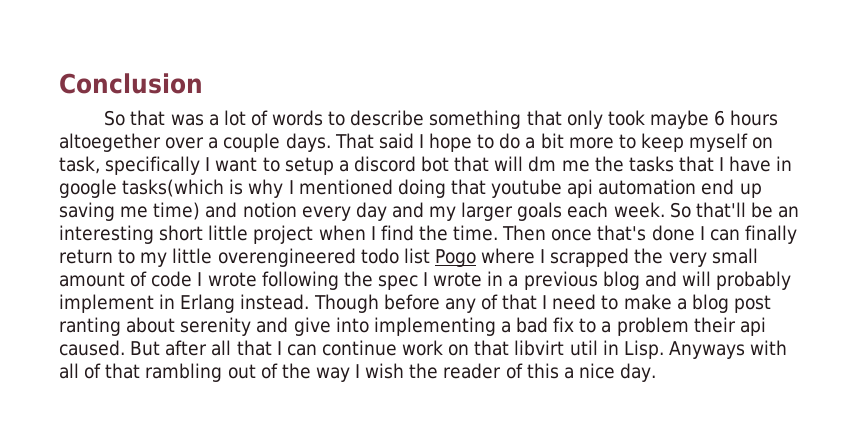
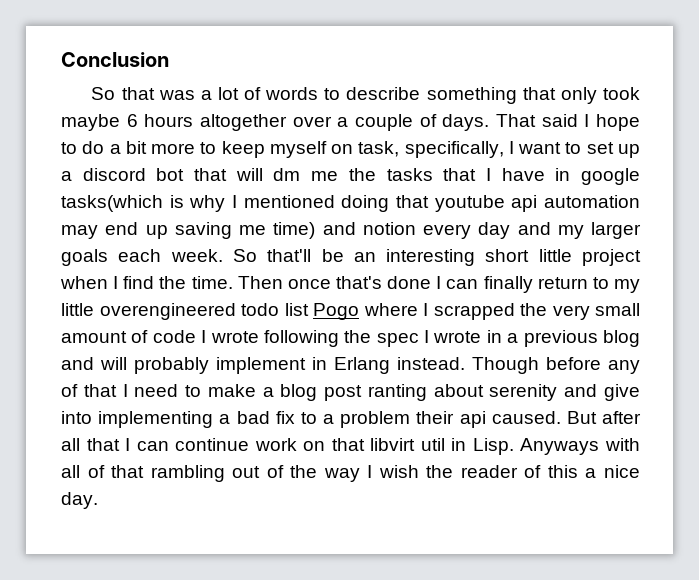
- So that was a lot of words to describe something that only took maybe 6 hours altoegether over a couple days.
+ So that was a lot of words to describe something that only took maybe 6 hours altogether over a couple of days.
- That said I hope to do a bit more to keep myself on task, specifically I want to setup a discord bot that will dm me the tasks that I have in google tasks(which is why I mentioned doing that youtube api automation end up saving me time) and notion every day and my larger goals each week.
+ That said I hope to do a bit more to keep myself on task, specifically, I want to set up a discord bot that will dm me the tasks that I have in google tasks(which is why I mentioned doing that youtube api automation may end up saving me time) and notion every day and my larger goals each week.

